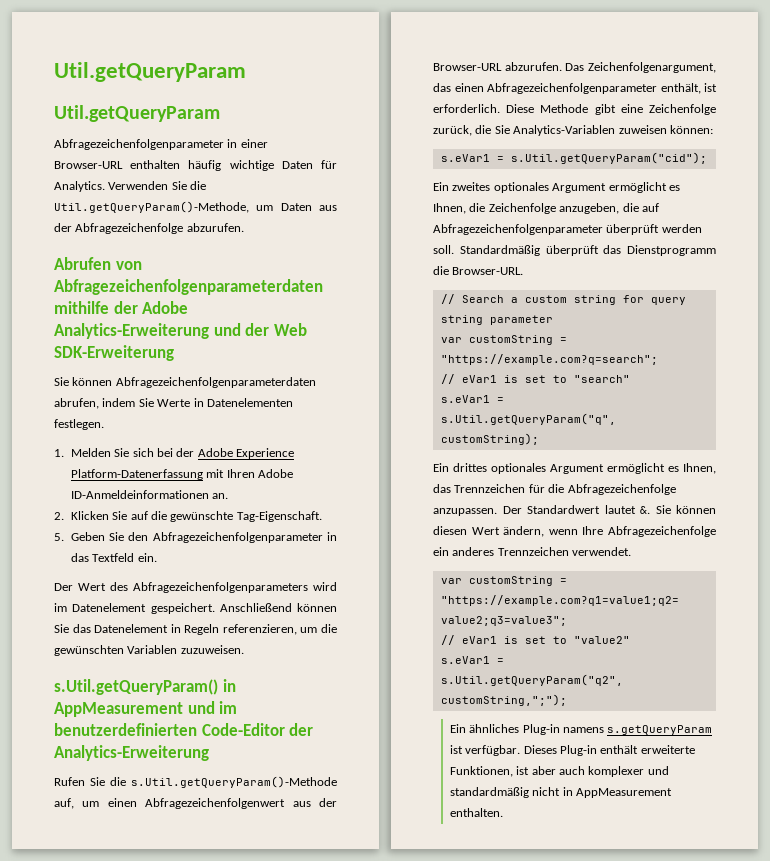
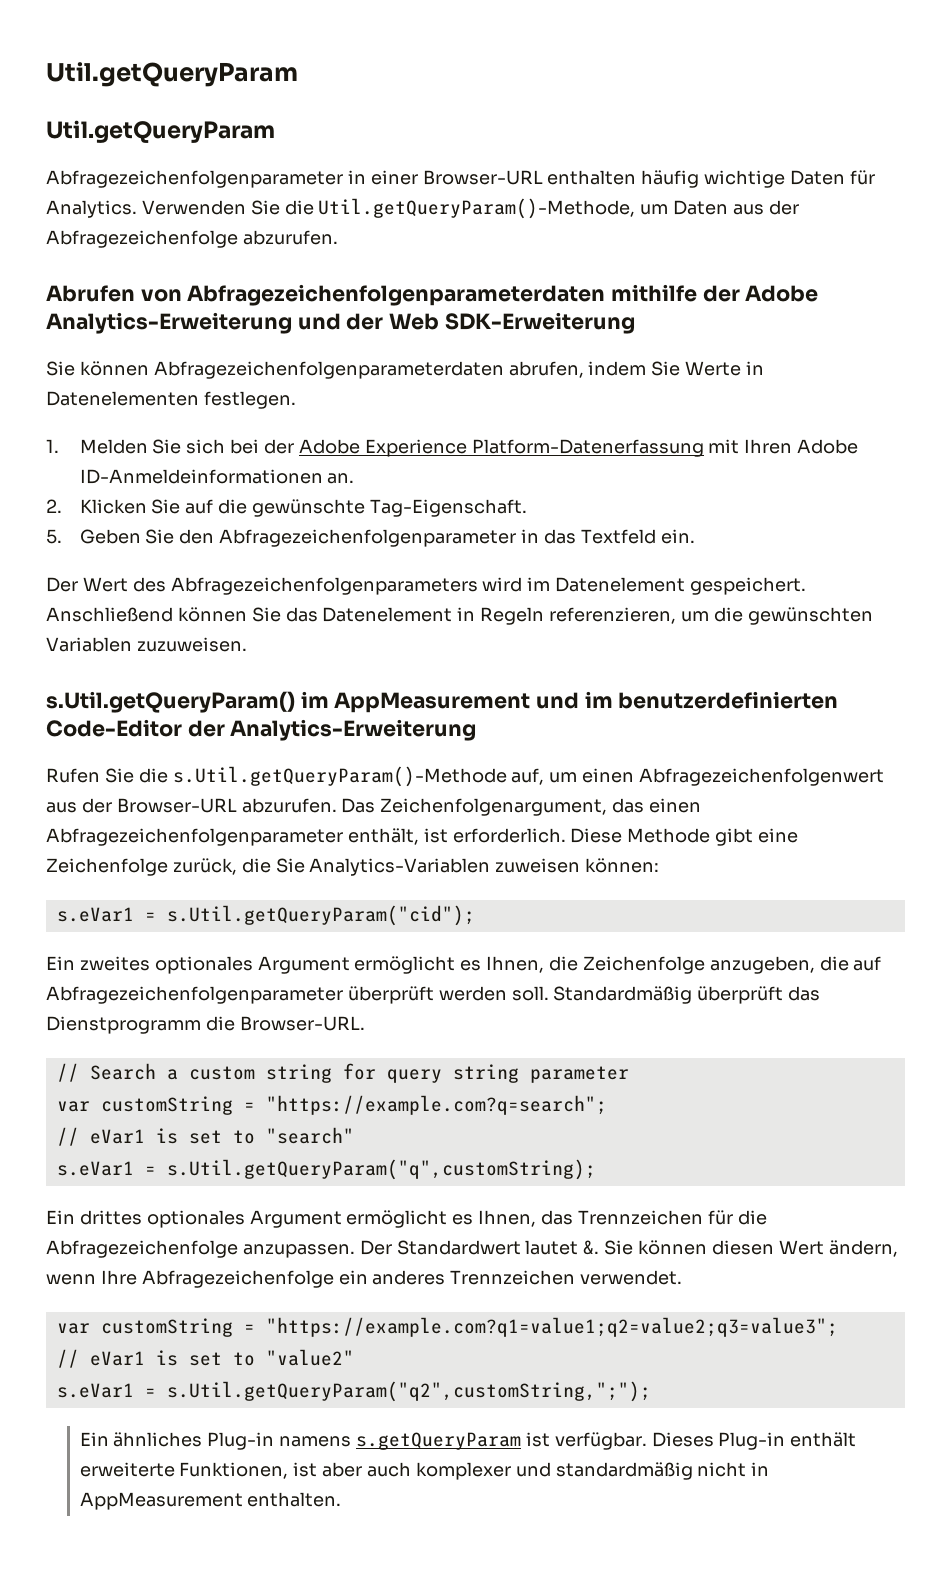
- s.Util.getQueryParam() in AppMeasurement und im benutzerdefinierten Code-Editor der Analytics-Erweiterung
+ s.Util.getQueryParam() im AppMeasurement und im benutzerdefinierten Code-Editor der Analytics-Erweiterung

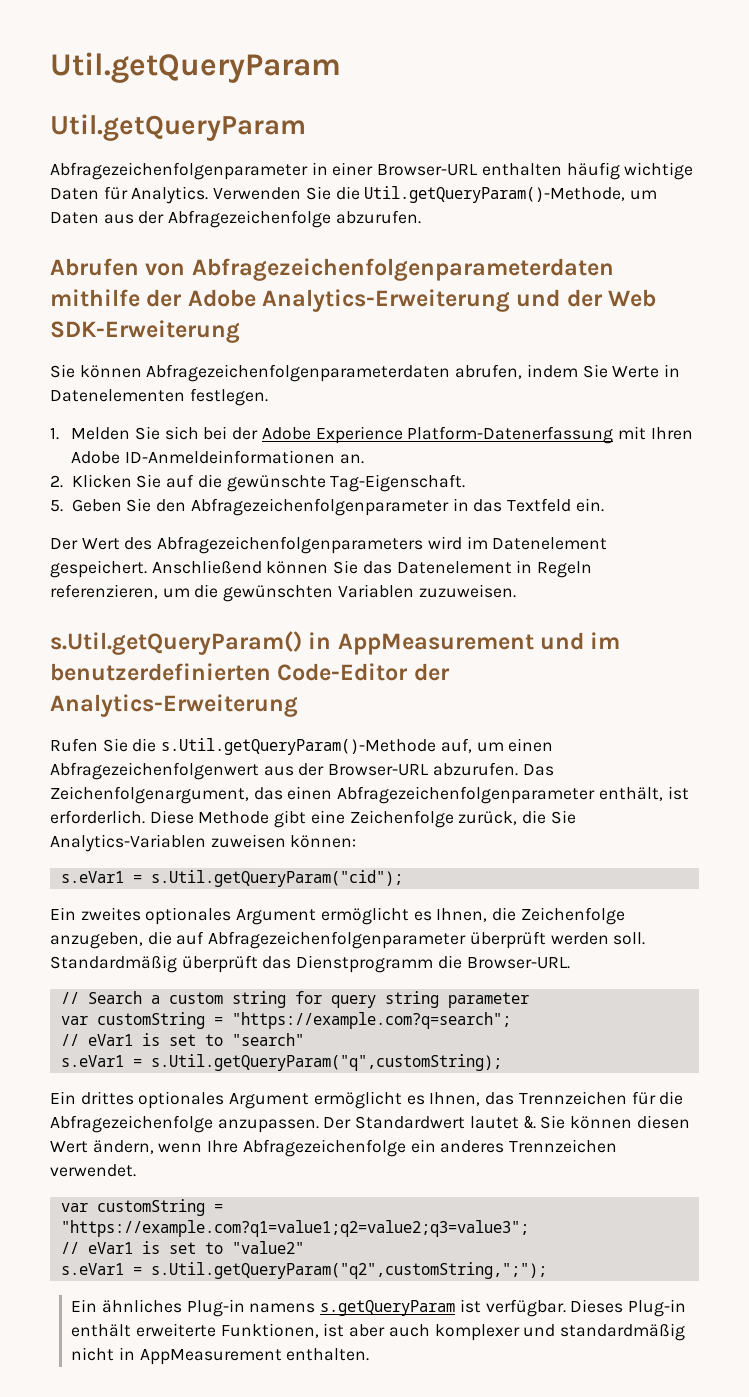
- s.Util.getQueryParam() im AppMeasurement und im benutzerdefinierten Code-Editor der Analytics-Erweiterung
+ s.Util.getQueryParam() in AppMeasurement und im benutzerdefinierten Code-Editor der Analytics-Erweiterung

